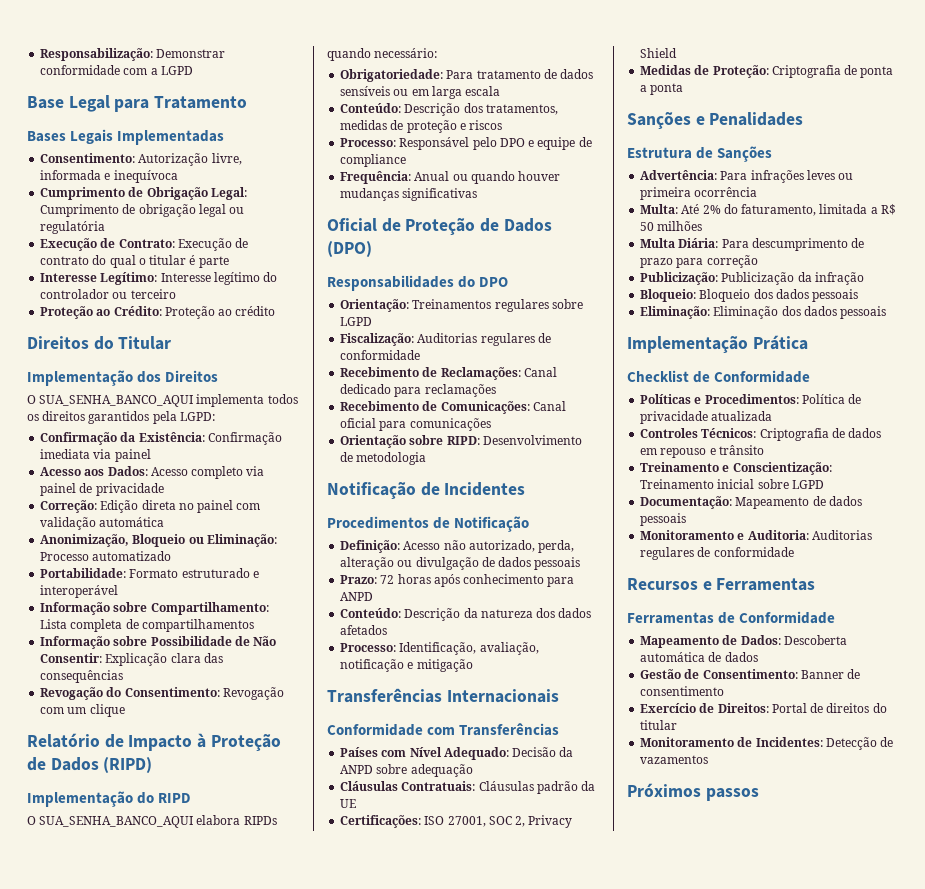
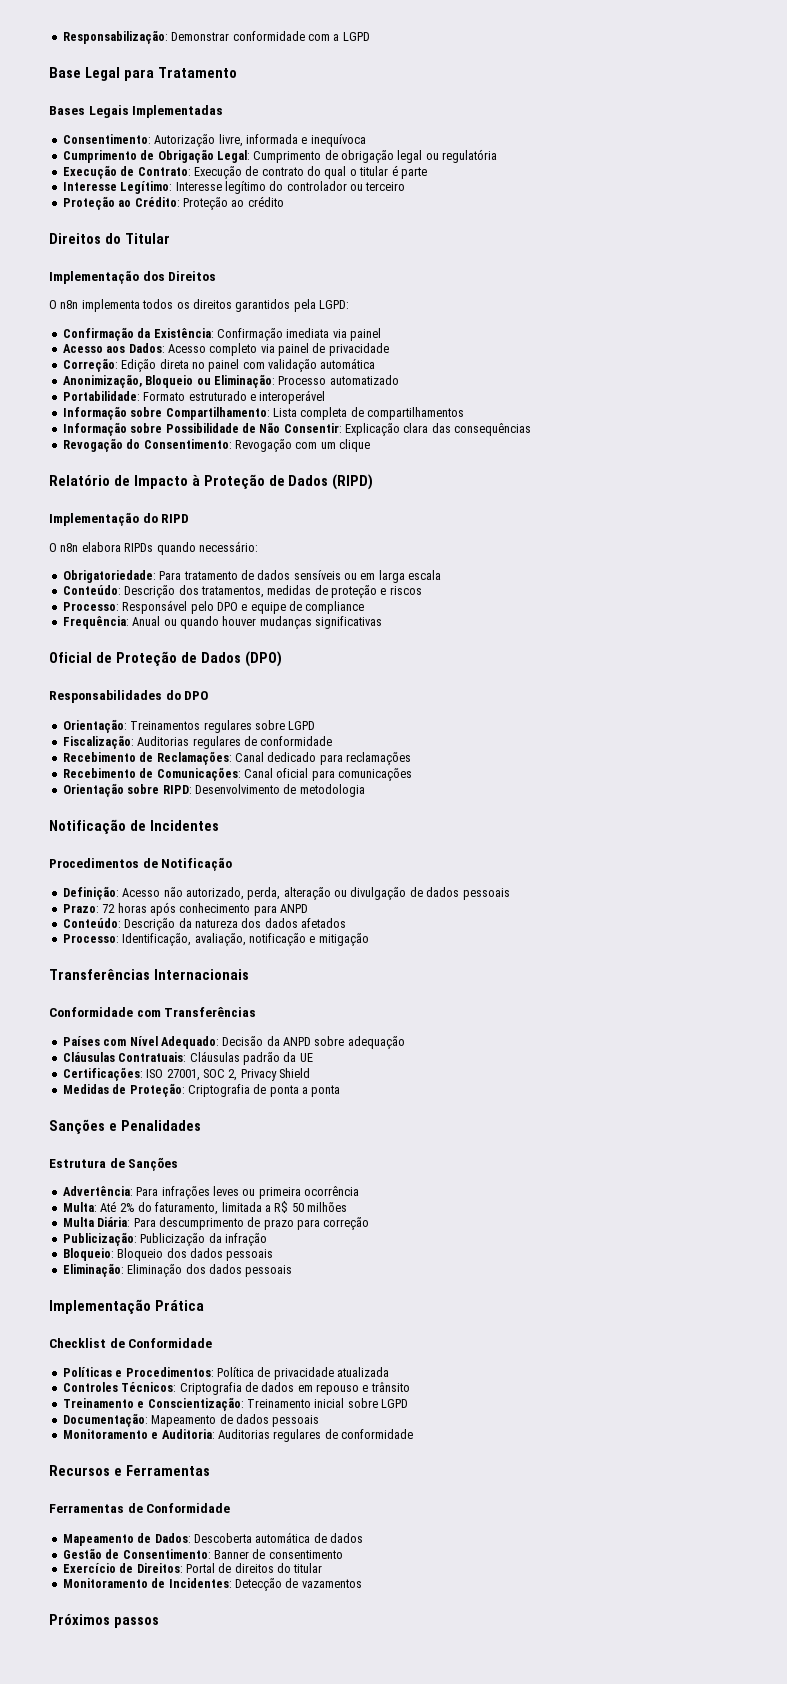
- O SUA_SENHA_BANCO_AQUI implementa todos os direitos garantidos pela LGPD:
+ O n8n implementa todos os direitos garantidos pela LGPD:
- O SUA_SENHA_BANCO_AQUI elabora RIPDs quando necessário:
+ O n8n elabora RIPDs quando necessário:

